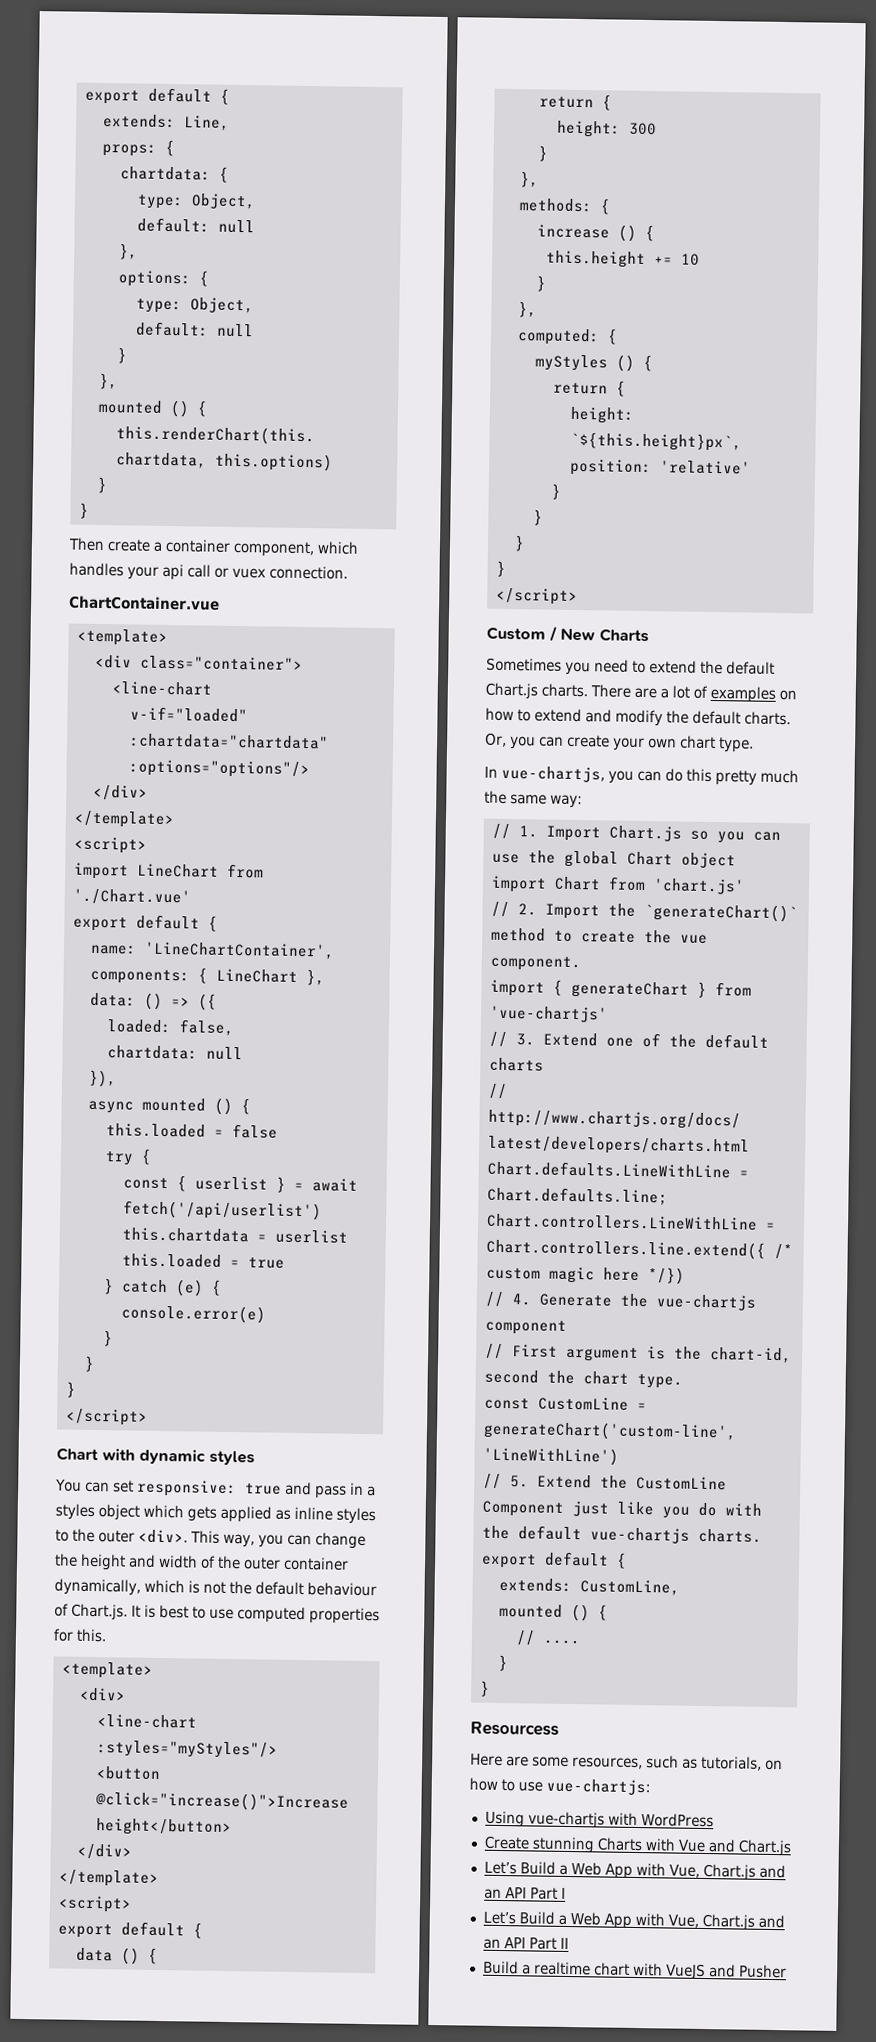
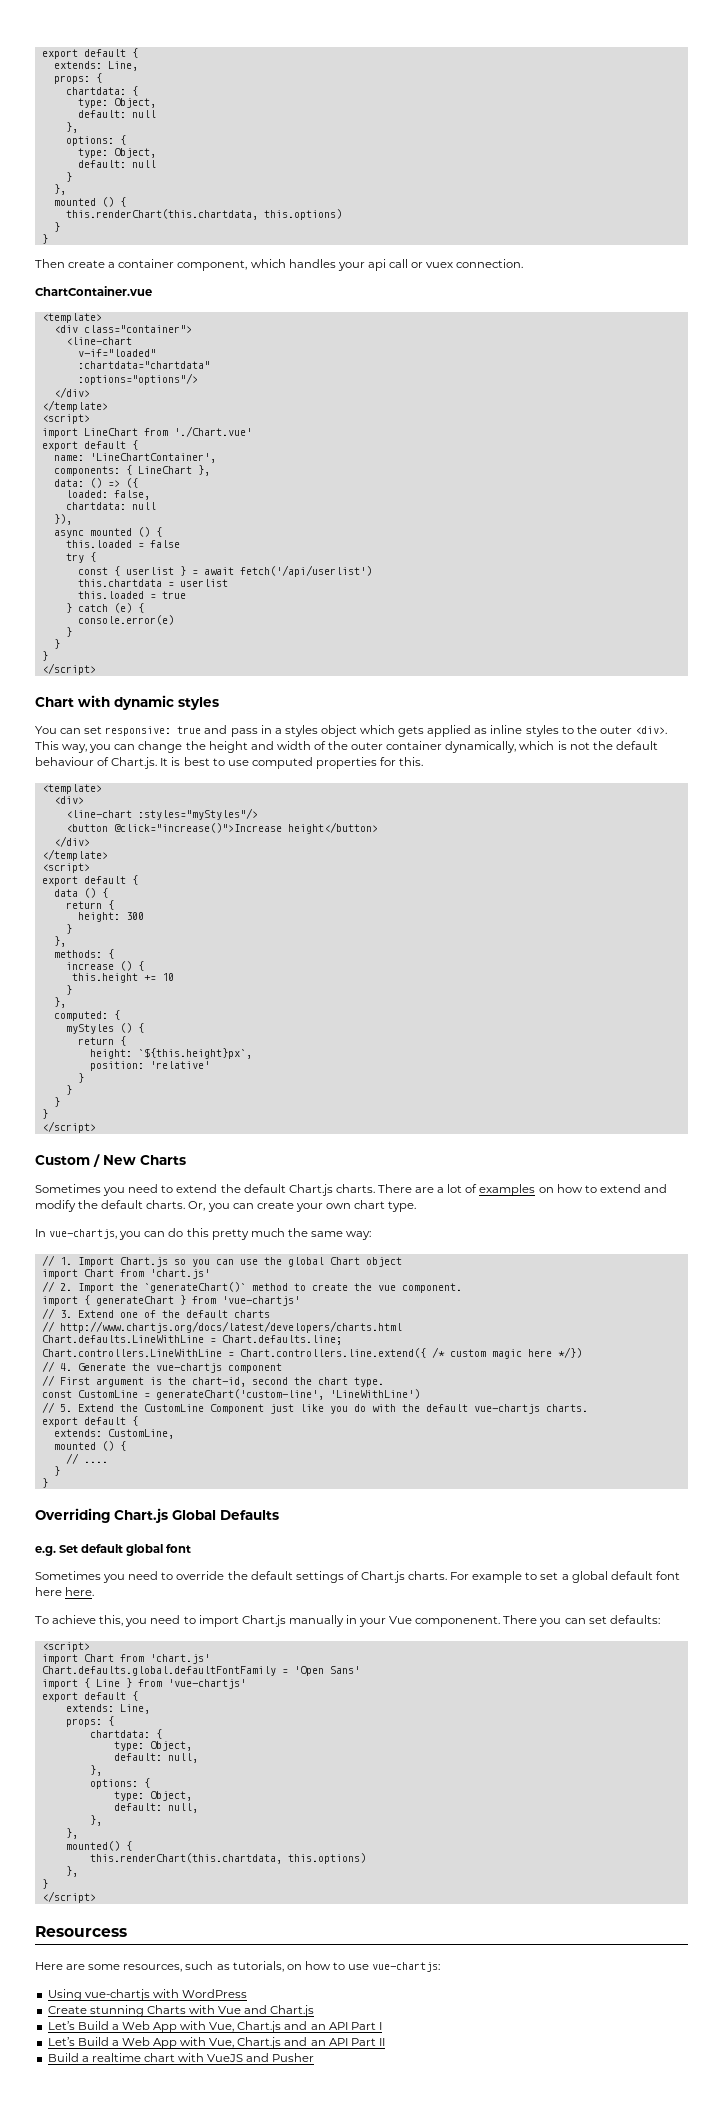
+ Overriding Chart.js Global Defaults
+ e.g. Set default global font
+ Sometimes you need to override the default settings of Chart.js charts. For example to set a global default font here here.
+ To achieve this, you need to import Chart.js manually in your Vue componenent. There you can set defaults:
+ <script>
+ import Chart from 'chart.js'
+ Chart.defaults.global.defaultFontFamily = 'Open Sans'
+ import { Line } from 'vue-chartjs'
+ export default {
+ extends: Line,
+ props: {
+ chartdata: {
+ type: Object,
+ default: null,
+ },
+ options: {
+ type: Object,
+ default: null,
+ },
+ },
+ mounted() {
+ this.renderChart(this.chartdata, this.options)
+ },
+ }
+ </script>

